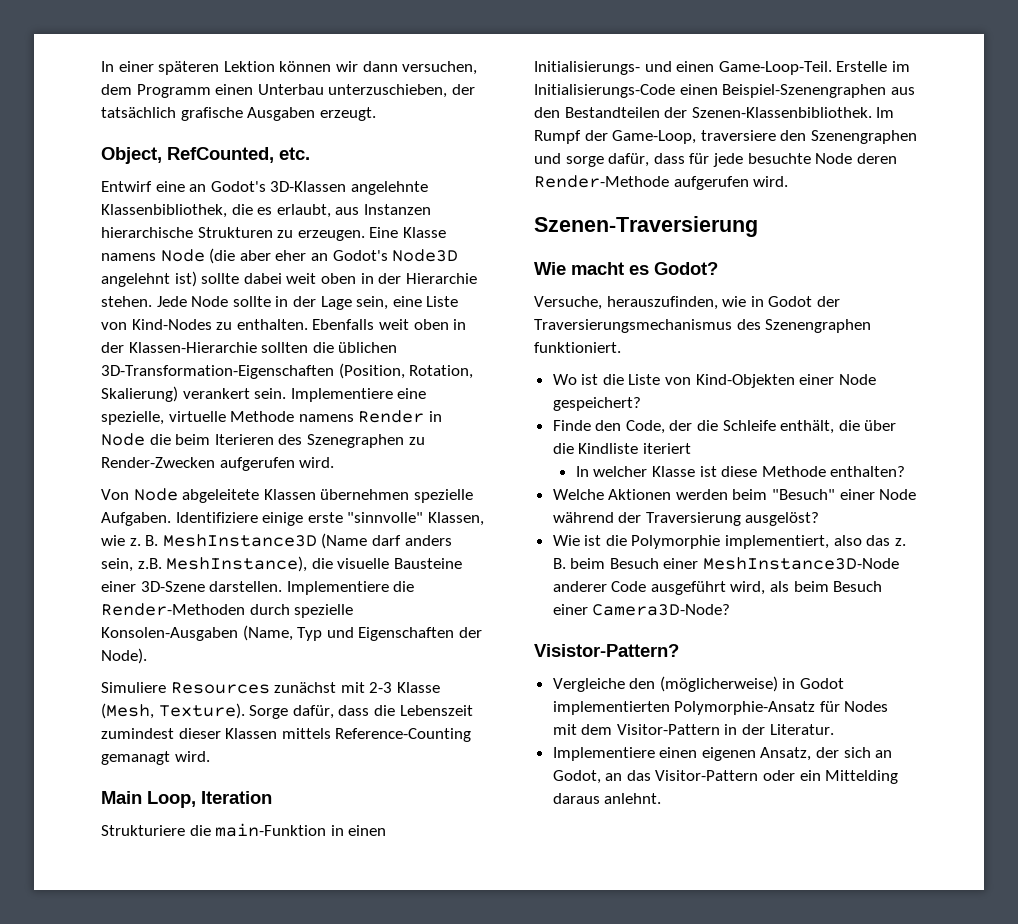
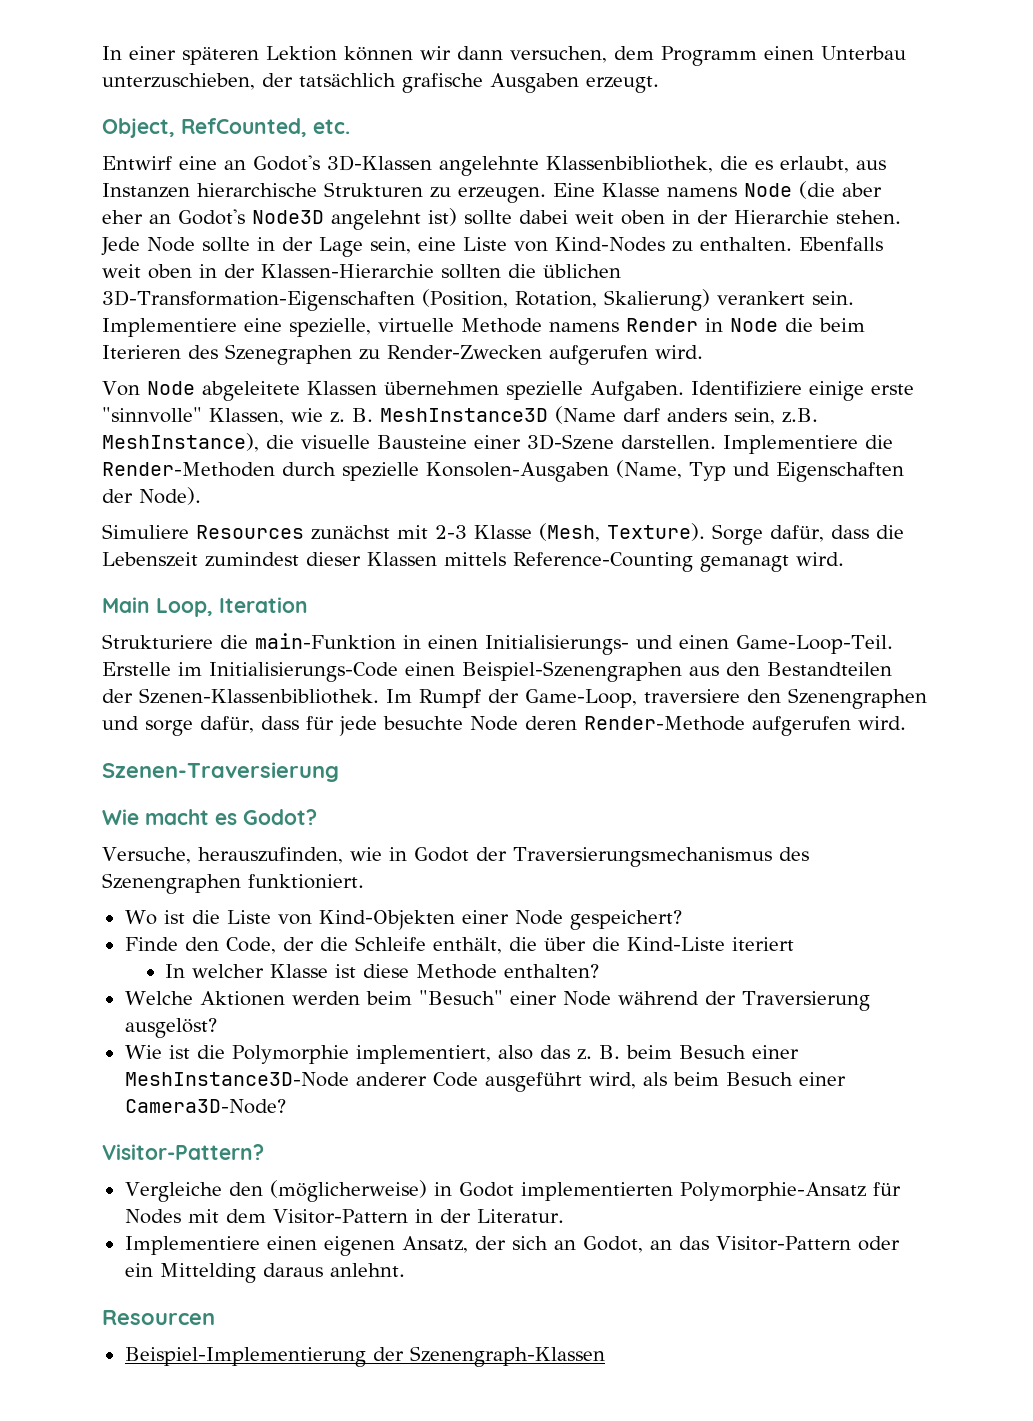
- Finde den Code, der die Schleife enthält, die über die Kindliste iteriert
+ Finde den Code, der die Schleife enthält, die über die Kind-Liste iteriert
- Visistor-Pattern?
+ Visitor-Pattern?
+ Resourcen
+ Beispiel-Implementierung der Szenengraph-Klassen

